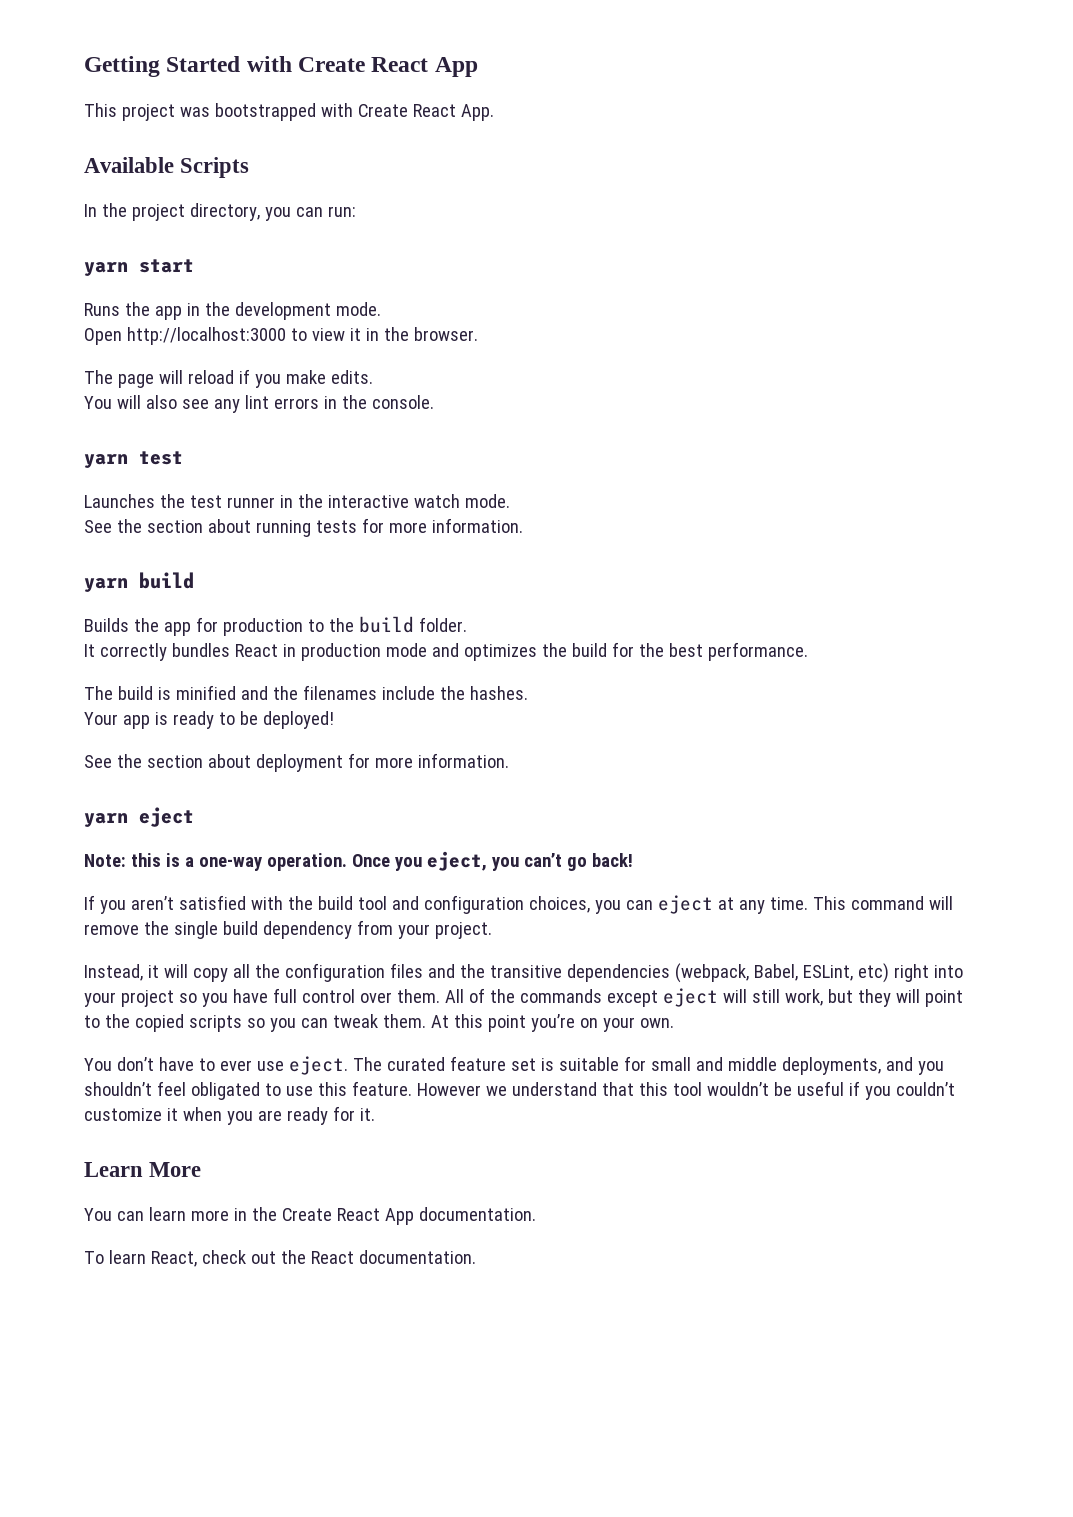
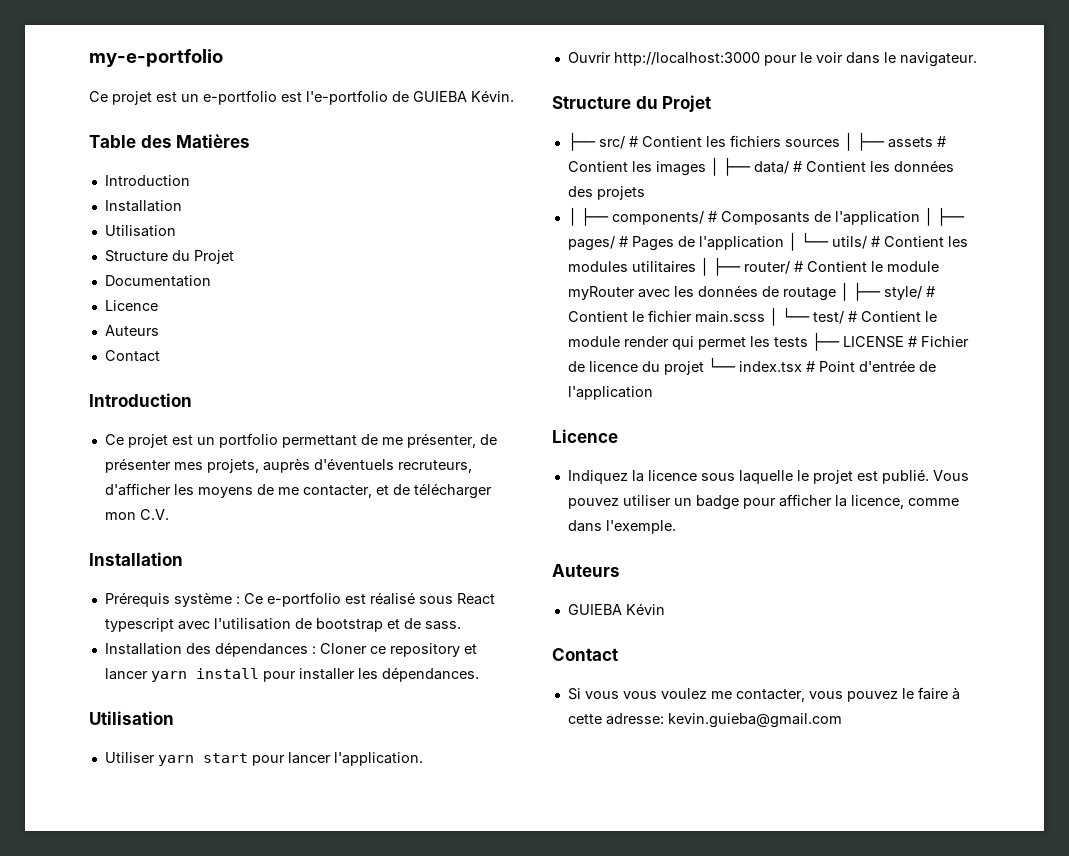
- Getting Started with Create React App
- This project was bootstrapped with Create React App.
- Available Scripts
- In the project directory, you can run:
- yarn start
- Runs the app in the development mode.
- Open http://localhost:3000 to view it in the browser.
- The page will reload if you make edits.
- You will also see any lint errors in the console.
- yarn test
- Launches the test runner in the interactive watch mode.
- See the section about running tests for more information.
- yarn build
- Builds the app for production to the build folder.
- It correctly bundles React in production mode and optimizes the build for the best performance.
- The build is minified and the filenames include the hashes.
- Your app is ready to be deployed!
- See the section about deployment for more information.
- yarn eject
- Note: this is a one-way operation. Once you eject, you can’t go back!
- If you aren’t satisfied with the build tool and configuration choices, you can eject at any time. This command will remove the single build dependency from your project.
- Instead, it will copy all the configuration files and the transitive dependencies (webpack, Babel, ESLint, etc) right into your project so you have full control over them. All of the commands except eject will still work, but they will point to the copied scripts so you can tweak them. At this point you’re on your own.
- You don’t have to ever use eject. The curated feature set is suitable for small and middle deployments, and you shouldn’t feel obligated to use this feature. However we understand that this tool wouldn’t be useful if you couldn’t customize it when you are ready for it.
- Learn More
- You can learn more in the Create React App documentation.
- To learn React, check out the React documentation.
+ my-e-portfolio
+ Ce projet est un e-portfolio est l'e-portfolio de GUIEBA Kévin.
+ Table des Matières
+ Introduction
+ Installation
+ Utilisation
+ Structure du Projet
+ Documentation
+ Licence
+ Auteurs
+ Contact
+ Introduction
+ Ce projet est un portfolio permettant de me présenter, de présenter mes projets, auprès d'éventuels recruteurs, d'afficher les moyens de me contacter, et de télécharger mon C.V.
+ Installation
+ Prérequis système : Ce e-portfolio est réalisé sous React typescript avec l'utilisation de bootstrap et de sass.
+ Installation des dépendances : Cloner ce repository et lancer yarn install pour installer les dépendances.
+ Utilisation
+ Utiliser yarn start pour lancer l'application.
+ Ouvrir http://localhost:3000 pour le voir dans le navigateur.
+ Structure du Projet
+ ├── src/ # Contient les fichiers sources │ ├── assets # Contient les images │ ├── data/ # Contient les données des projets
+ │ ├── components/ # Composants de l'application │ ├── pages/ # Pages de l'application │ └── utils/ # Contient les modules utilitaires │ ├── router/ # Contient le module myRouter avec les données de routage │ ├── style/ # Contient le fichier main.scss │ └── test/ # Contient le module render qui permet les tests ├── LICENSE # Fichier de licence du projet └── index.tsx # Point d'entrée de l'application
+ Licence
+ Indiquez la licence sous laquelle le projet est publié. Vous pouvez utiliser un badge pour afficher la licence, comme dans l'exemple.
+ Auteurs
+ GUIEBA Kévin
+ Contact
+ Si vous vous voulez me contacter, vous pouvez le faire à cette adresse: kevin.guieba@gmail.com

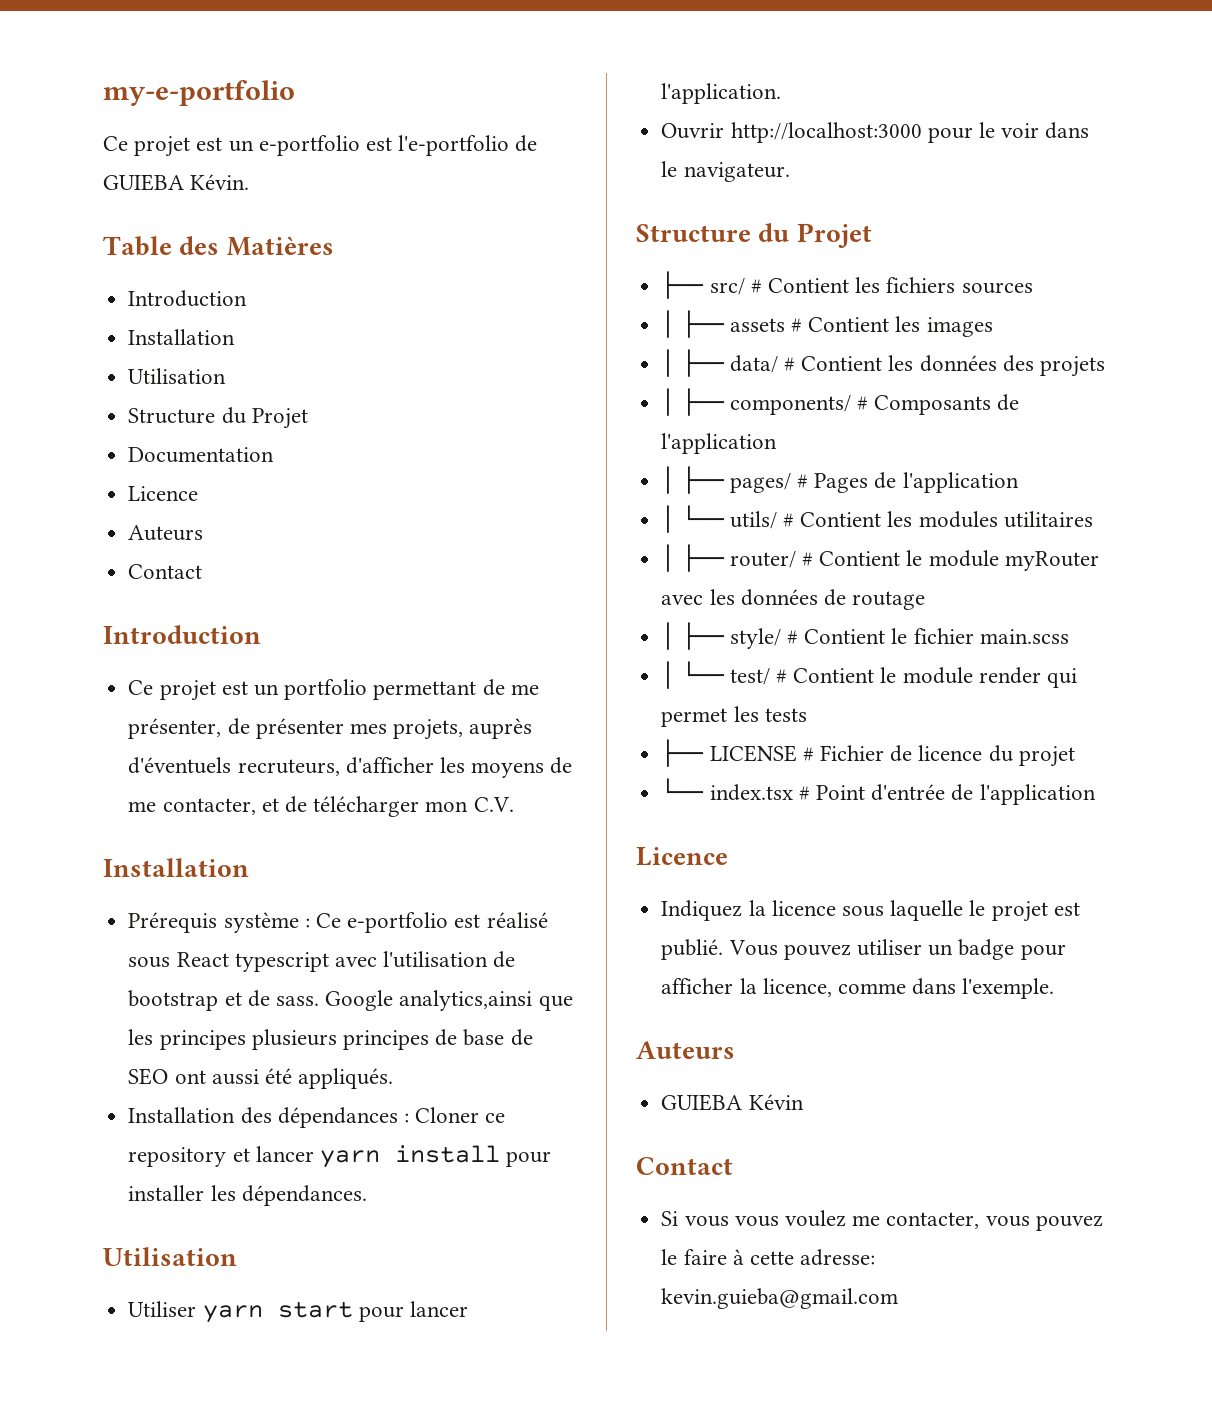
+ Google analytics,ainsi que les principes plusieurs principes de base de SEO ont aussi été appliqués.
- ├── src/ # Contient les fichiers sources │ ├── assets # Contient les images │ ├── data/ # Contient les données des projets
+ ├── src/ # Contient les fichiers sources
+ │ ├── assets # Contient les images
+ │ ├── data/ # Contient les données des projets
- │ ├── components/ # Composants de l'application │ ├── pages/ # Pages de l'application │ └── utils/ # Contient les modules utilitaires │ ├── router/ # Contient le module myRouter avec les données de routage │ ├── style/ # Contient le fichier main.scss │ └── test/ # Contient le module render qui permet les tests ├── LICENSE # Fichier de licence du projet └── index.tsx # Point d'entrée de l'application
+ │ ├── components/ # Composants de l'application
+ │ ├── pages/ # Pages de l'application
+ │ └── utils/ # Contient les modules utilitaires
+ │ ├── router/ # Contient le module myRouter avec les données de routage
+ │ ├── style/ # Contient le fichier main.scss
+ │ └── test/ # Contient le module render qui permet les tests
+ ├── LICENSE # Fichier de licence du projet
+ └── index.tsx # Point d'entrée de l'application

